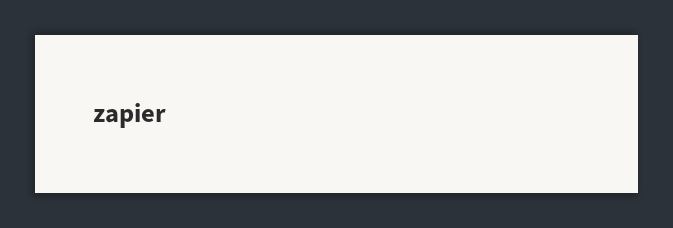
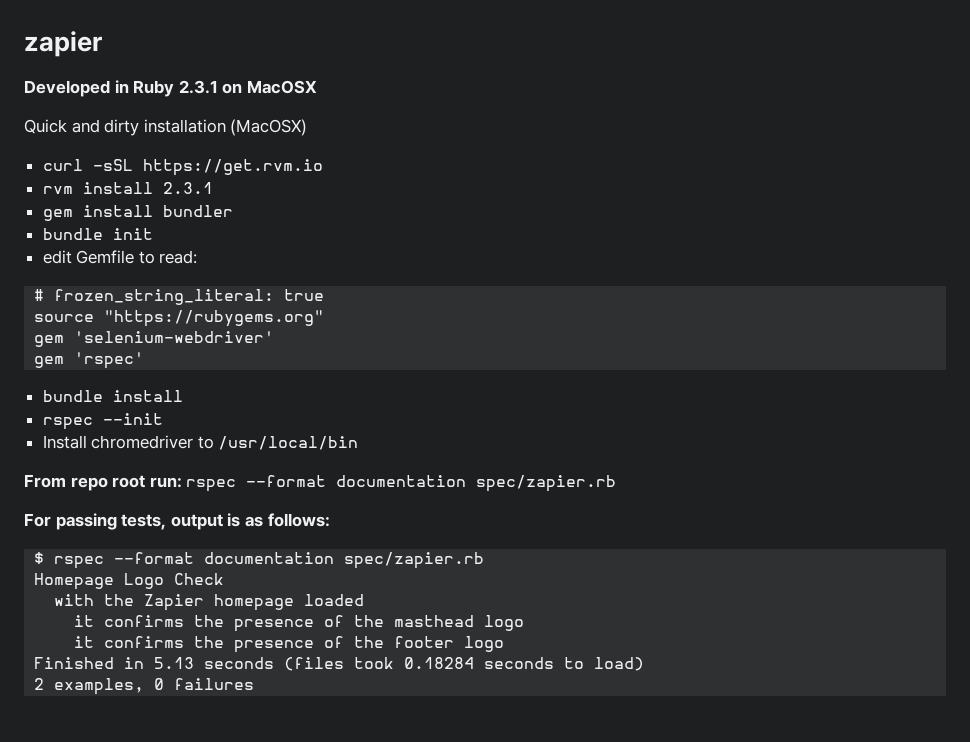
+ Developed in Ruby 2.3.1 on MacOSX
+ Quick and dirty installation (MacOSX)
+ curl -sSL https://get.rvm.io
+ rvm install 2.3.1
+ gem install bundler
+ bundle init
+ edit Gemfile to read:
+ # frozen_string_literal: true
+ source "https://rubygems.org"
+ gem 'selenium-webdriver'
+ gem 'rspec'
+ bundle install
+ rspec --init
+ Install chromedriver to /usr/local/bin
+ From repo root run: rspec --format documentation spec/zapier.rb
+ For passing tests, output is as follows:
+ $ rspec --format documentation spec/zapier.rb
+ Homepage Logo Check
+ with the Zapier homepage loaded
+ it confirms the presence of the masthead logo
+ it confirms the presence of the footer logo
+ Finished in 5.13 seconds (files took 0.18284 seconds to load)
+ 2 examples, 0 failures

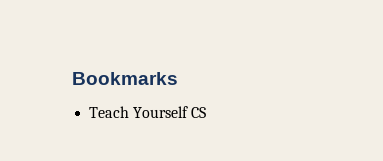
- zapier
- Developed in Ruby 2.3.1 on MacOSX
- Quick and dirty installation (MacOSX)
- curl -sSL https://get.rvm.io
- rvm install 2.3.1
- gem install bundler
- bundle init
- edit Gemfile to read:
- # frozen_string_literal: true
- source "https://rubygems.org"
- gem 'selenium-webdriver'
- gem 'rspec'
- bundle install
- rspec --init
- Install chromedriver to /usr/local/bin
- From repo root run: rspec --format documentation spec/zapier.rb
- For passing tests, output is as follows:
- $ rspec --format documentation spec/zapier.rb
- Homepage Logo Check
- with the Zapier homepage loaded
- it confirms the presence of the masthead logo
- it confirms the presence of the footer logo
- Finished in 5.13 seconds (files took 0.18284 seconds to load)
- 2 examples, 0 failures
+ Bookmarks
+ Teach Yourself CS

